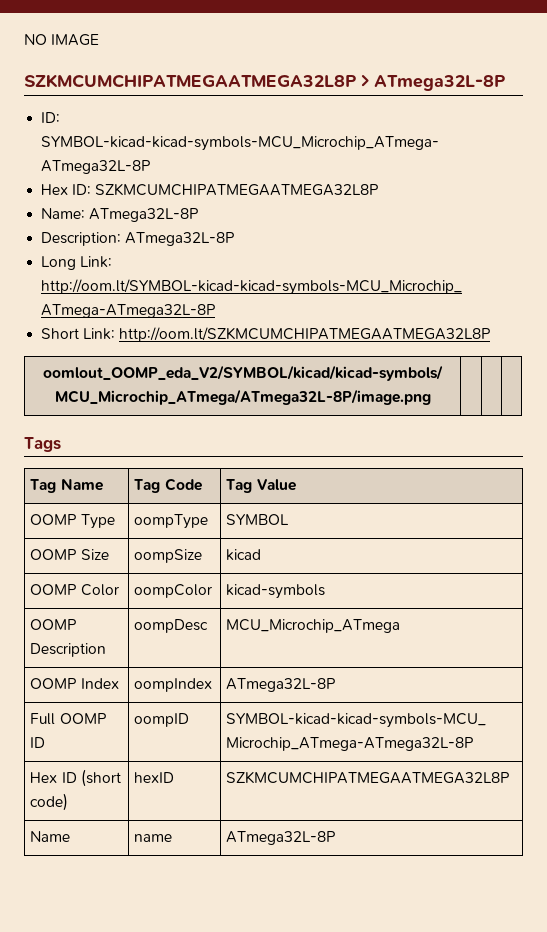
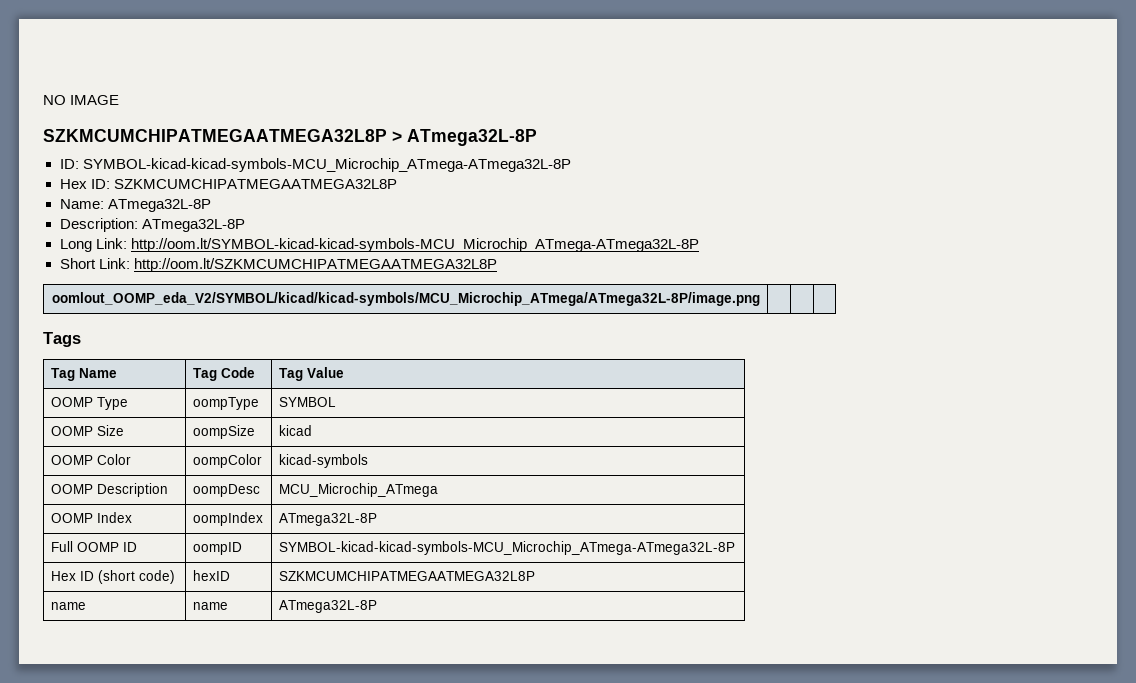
- Name | name | ATmega32L-8P
+ name | name | ATmega32L-8P

